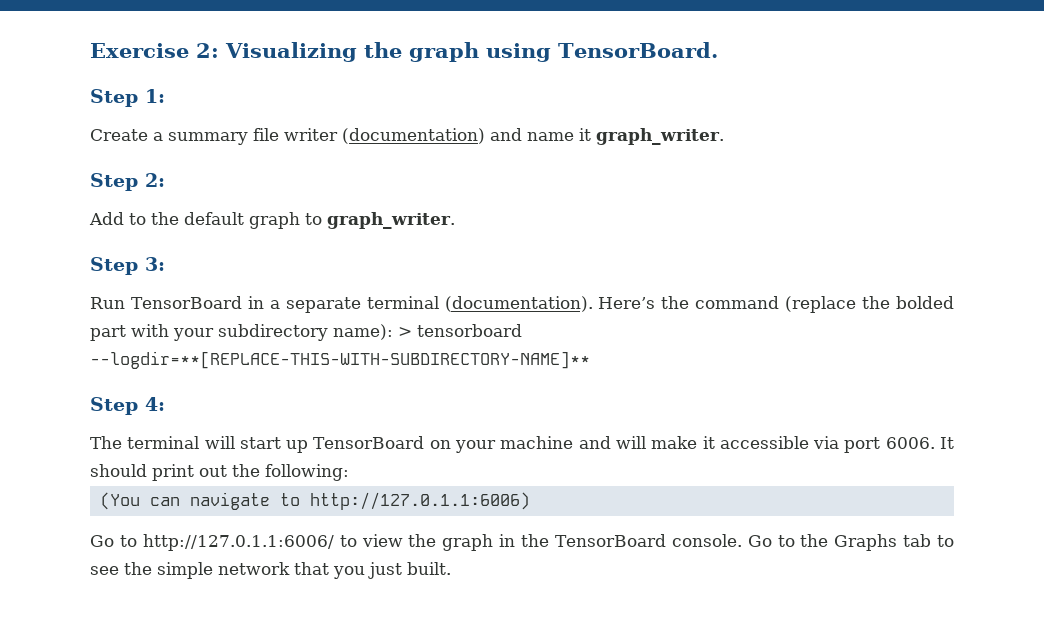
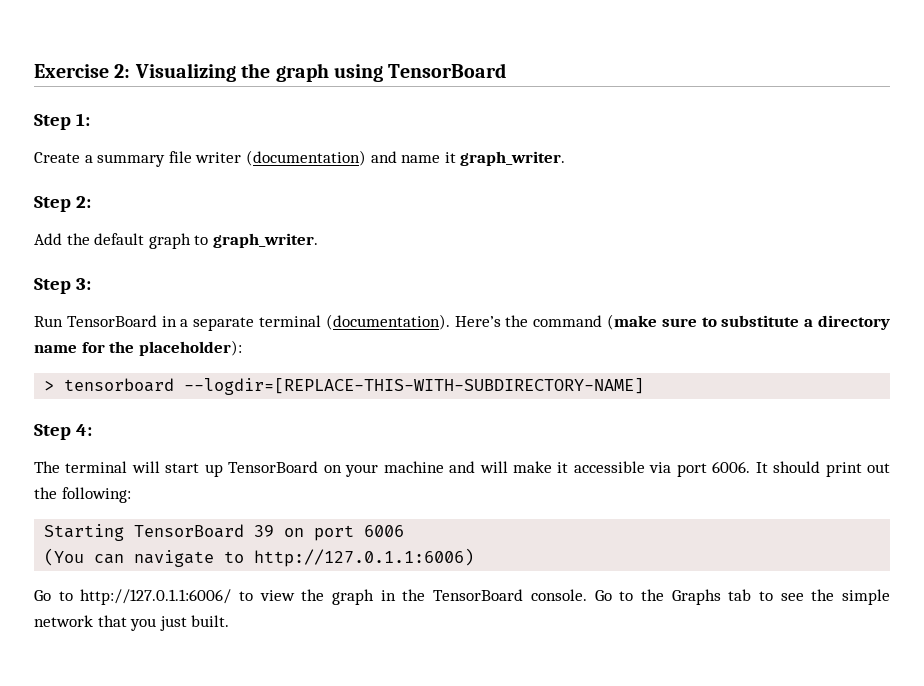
- Exercise 2: Visualizing the graph using TensorBoard.
+ Exercise 2: Visualizing the graph using TensorBoard
- Add to the default graph to graph_writer.
+ Add the default graph to graph_writer.
- Here’s the command (replace the bolded part with your subdirectory name): > tensorboard --logdir=**[REPLACE-THIS-WITH-SUBDIRECTORY-NAME]**
+ Here’s the command (make sure to substitute a directory name for the placeholder):
+ > tensorboard --logdir=[REPLACE-THIS-WITH-SUBDIRECTORY-NAME]
+ Starting TensorBoard 39 on port 6006

